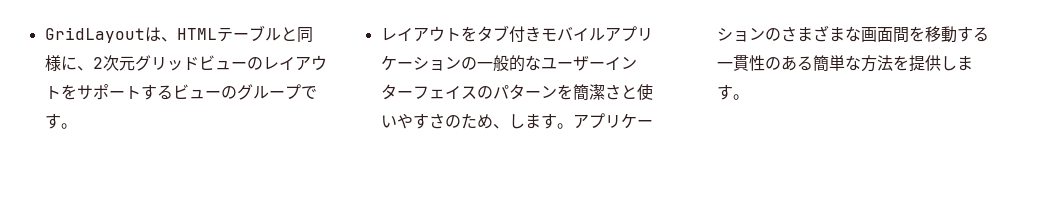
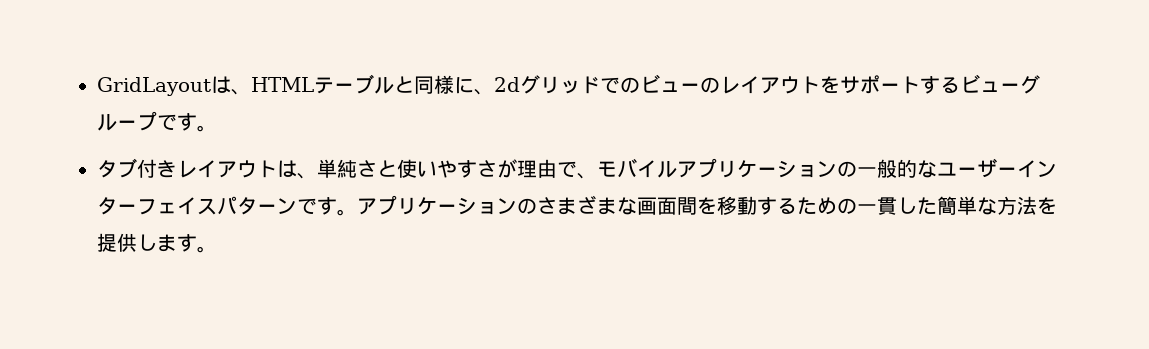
- GridLayoutは、HTMLテーブルと同様に、2次元グリッドビューのレイアウトをサポートするビューのグループです。
+ GridLayoutは、HTMLテーブルと同様に、2dグリッドでのビューのレイアウトをサポートするビューグループです。
- レイアウトをタブ付きモバイルアプリケーションの一般的なユーザーインターフェイスのパターンを簡潔さと使いやすさのため、します。
+ タブ付きレイアウトは、単純さと使いやすさが理由で、モバイルアプリケーションの一般的なユーザーインターフェイスパターンです。
- アプリケーションのさまざまな画面間を移動する一貫性のある簡単な方法を提供します。
+ アプリケーションのさまざまな画面間を移動するための一貫した簡単な方法を提供します。

